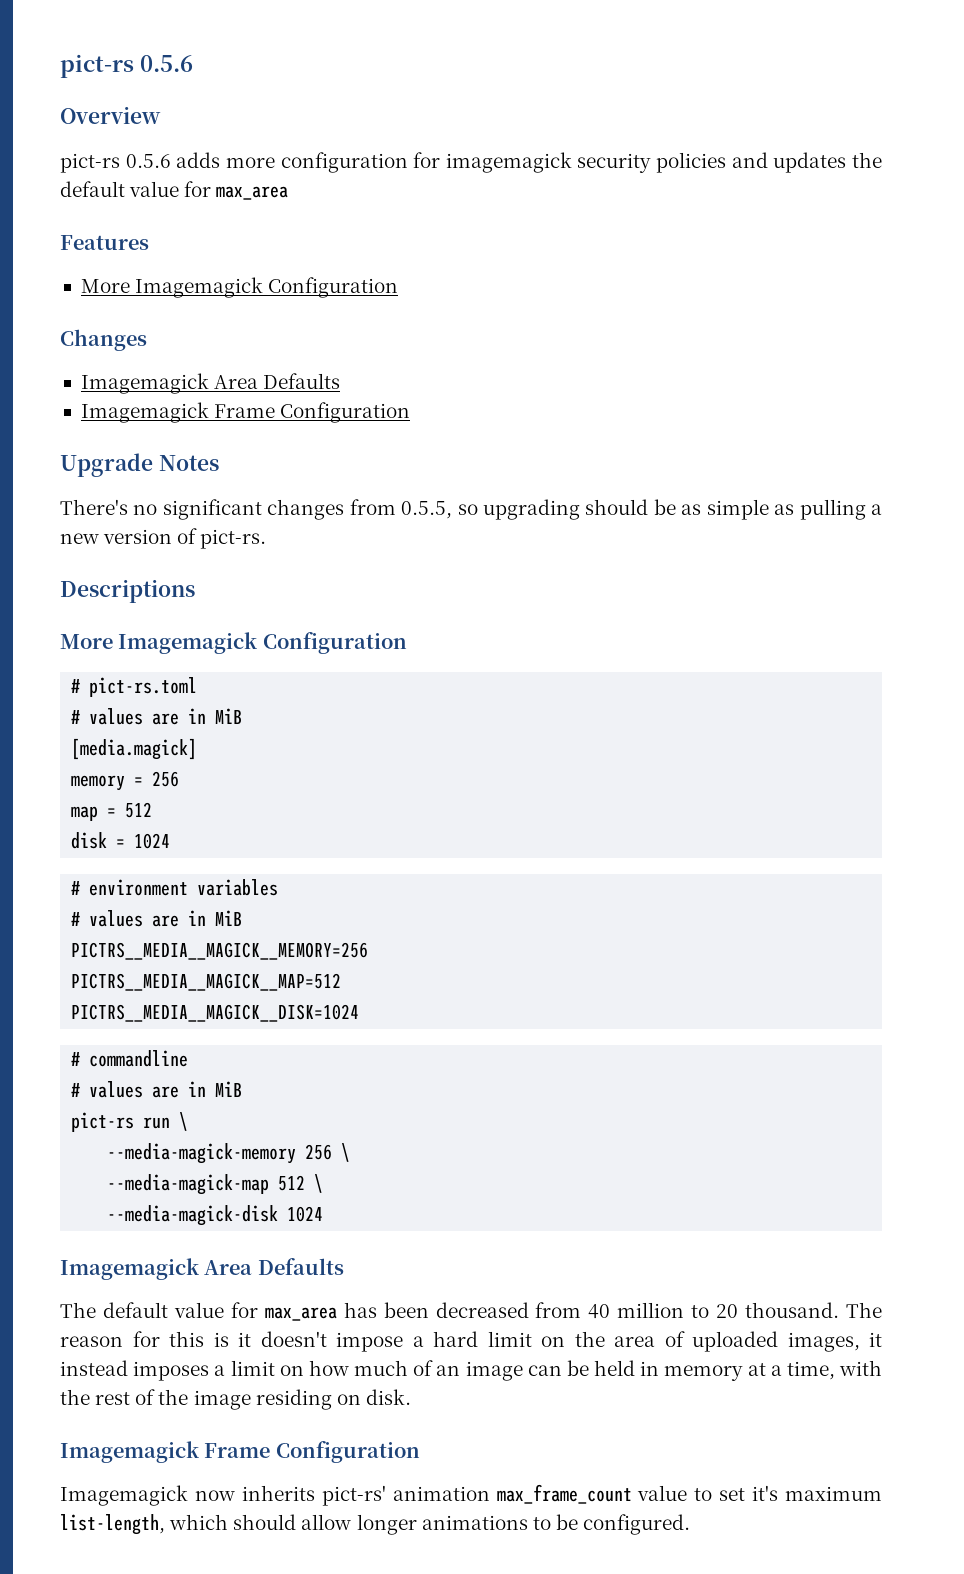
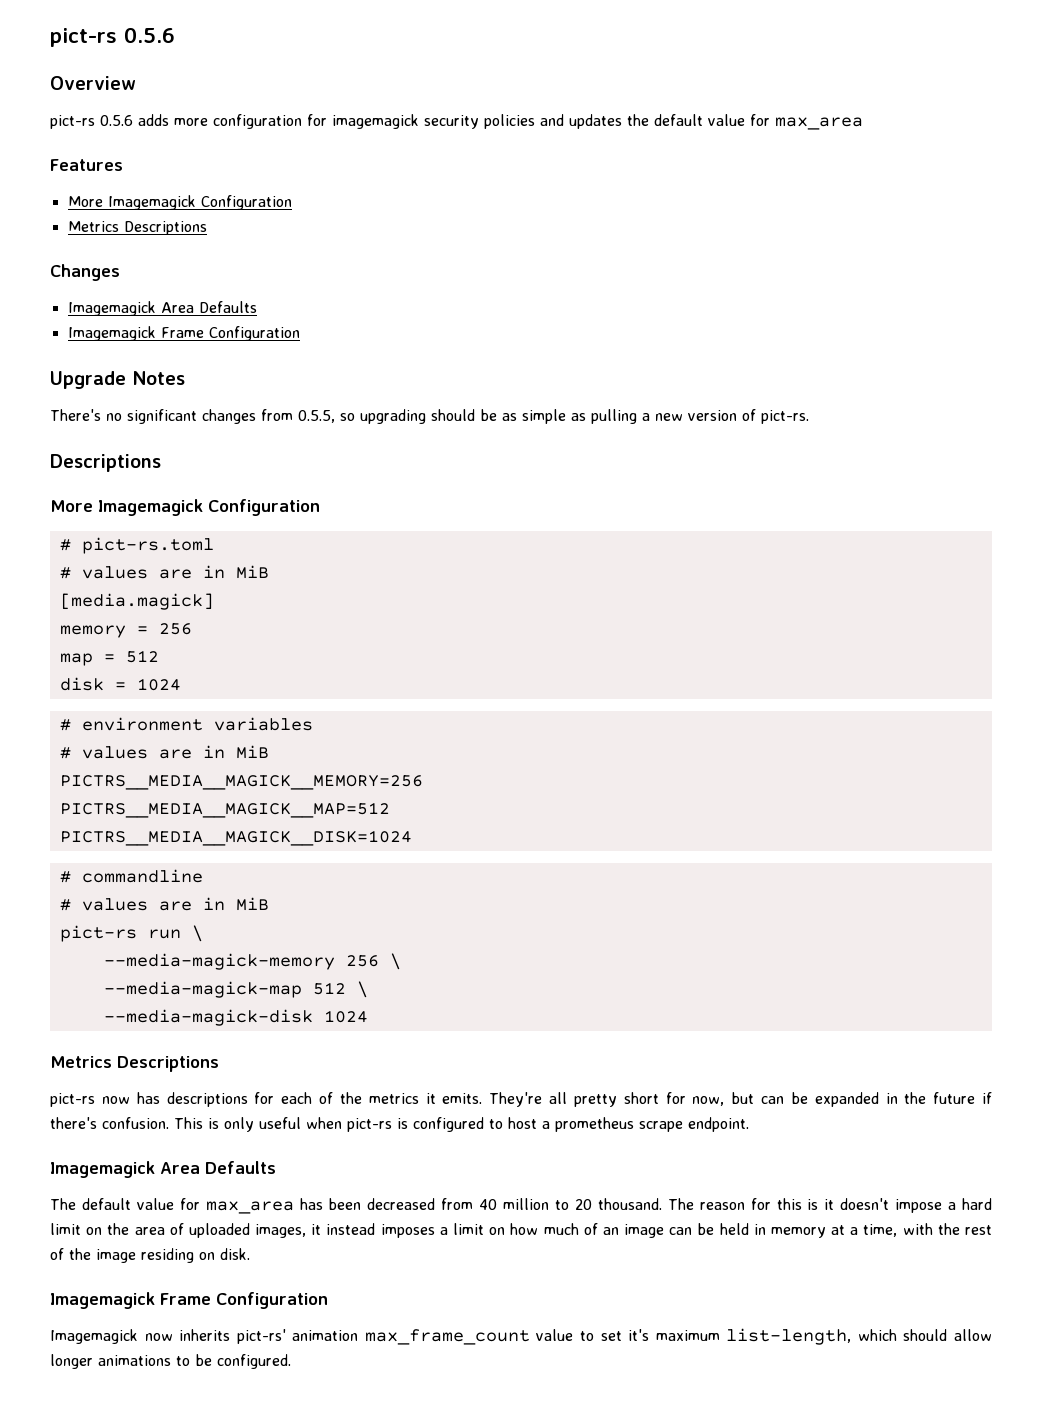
  Features
  More Imagemagick Configuration
+ Metrics Descriptions
  --media-magick-disk 1024
+ Metrics Descriptions
+ pict-rs now has descriptions for each of the metrics it emits. They're all pretty short for now, but can be expanded in the future if there's confusion. This is only useful when pict-rs is configured to host a prometheus scrape endpoint.

